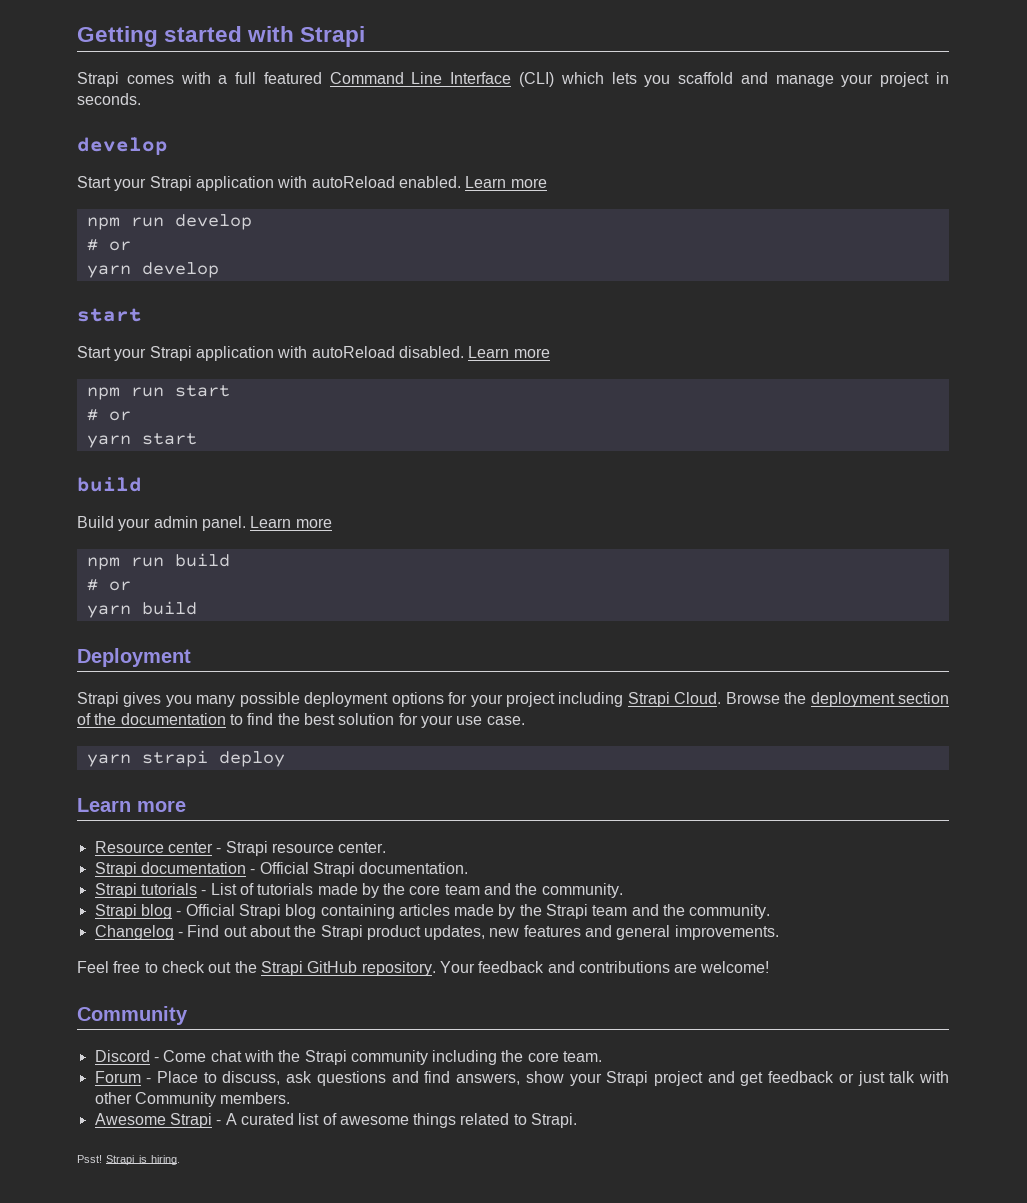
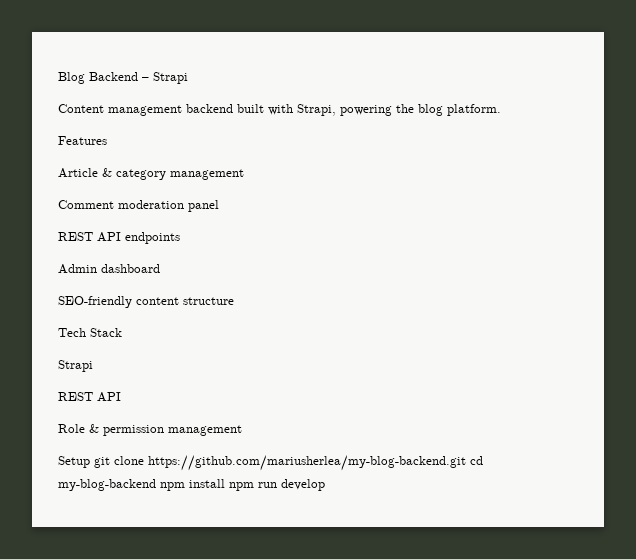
- Getting started with Strapi
- Strapi comes with a full featured Command Line Interface (CLI) which lets you scaffold and manage your project in seconds.
- develop
- Start your Strapi application with autoReload enabled. Learn more
- npm run develop
- # or
- yarn develop
- start
- Start your Strapi application with autoReload disabled. Learn more
- npm run start
- # or
- yarn start
- build
- Build your admin panel. Learn more
- npm run build
- # or
- yarn build
- Deployment
- Strapi gives you many possible deployment options for your project including Strapi Cloud. Browse the deployment section of the documentation to find the best solution for your use case.
- yarn strapi deploy
- Learn more
- Resource center - Strapi resource center.
- Strapi documentation - Official Strapi documentation.
- Strapi tutorials - List of tutorials made by the core team and the community.
- Strapi blog - Official Strapi blog containing articles made by the Strapi team and the community.
- Changelog - Find out about the Strapi product updates, new features and general improvements.
- Feel free to check out the Strapi GitHub repository. Your feedback and contributions are welcome!
- Community
- Discord - Come chat with the Strapi community including the core team.
- Forum - Place to discuss, ask questions and find answers, show your Strapi project and get feedback or just talk with other Community members.
- Awesome Strapi - A curated list of awesome things related to Strapi.
- Psst! Strapi is hiring.
+ Blog Backend – Strapi
+ Content management backend built with Strapi, powering the blog platform.
+ Features
+ Article & category management
+ Comment moderation panel
+ REST API endpoints
+ Admin dashboard
+ SEO-friendly content structure
+ Tech Stack
+ Strapi
+ REST API
+ Role & permission management
+ Setup git clone https://github.com/mariusherlea/my-blog-backend.git cd my-blog-backend npm install npm run develop

